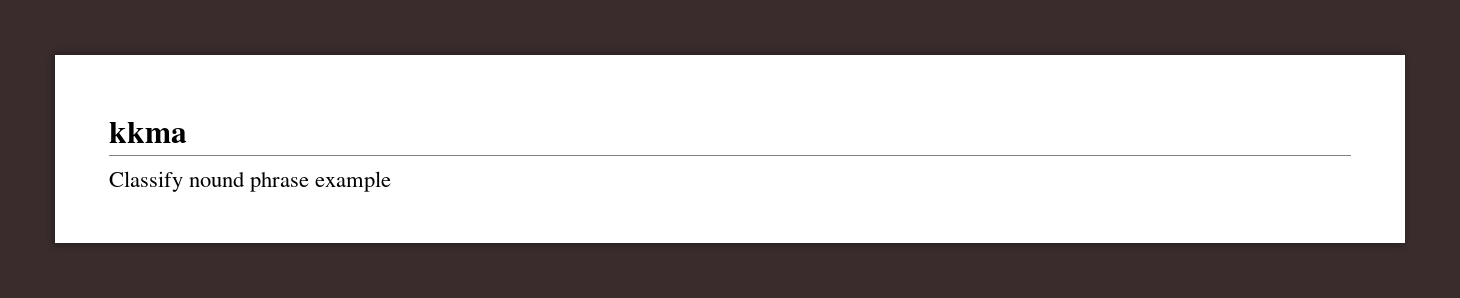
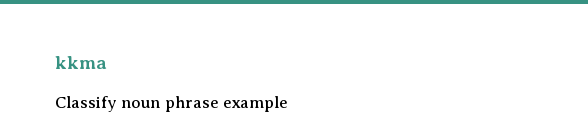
- Classify nound phrase example
+ Classify noun phrase example

